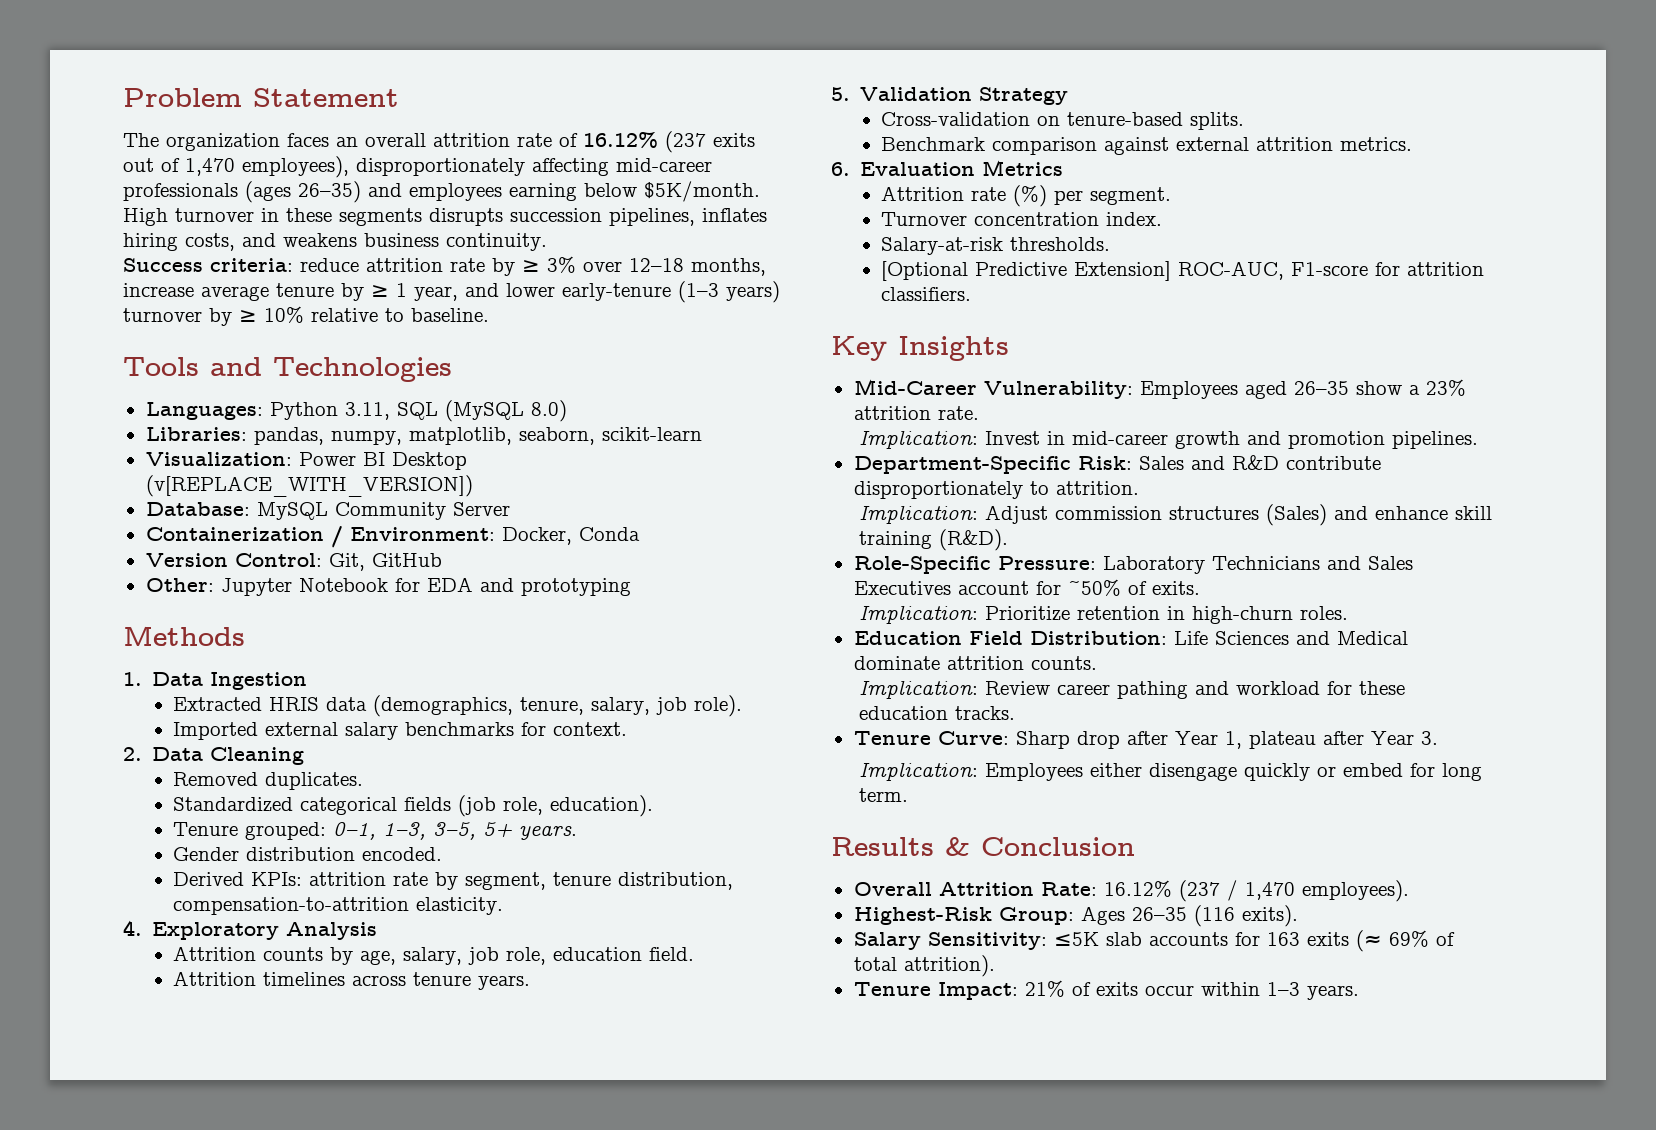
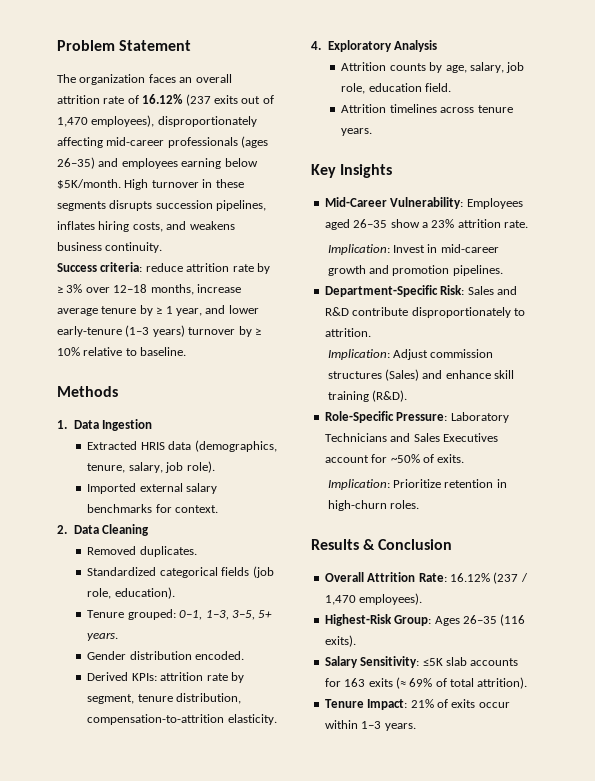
- Tools and Technologies
- Languages: Python 3.11, SQL (MySQL 8.0)
- Libraries: pandas, numpy, matplotlib, seaborn, scikit-learn
- Visualization: Power BI Desktop (v[REPLACE_WITH_VERSION])
- Database: MySQL Community Server
- Containerization / Environment: Docker, Conda
- Version Control: Git, GitHub
- Other: Jupyter Notebook for EDA and prototyping
- 5. Validation Strategy
- Cross-validation on tenure-based splits.
- Benchmark comparison against external attrition metrics.
- 6. Evaluation Metrics
- Attrition rate (%) per segment.
- Turnover concentration index.
- Salary-at-risk thresholds.
- [Optional Predictive Extension] ROC-AUC, F1-score for attrition classifiers.
- Education Field Distribution: Life Sciences and Medical dominate attrition counts.
- Implication: Review career pathing and workload for these education tracks.
- Tenure Curve: Sharp drop after Year 1, plateau after Year 3.
- Implication: Employees either disengage quickly or embed for long term.

